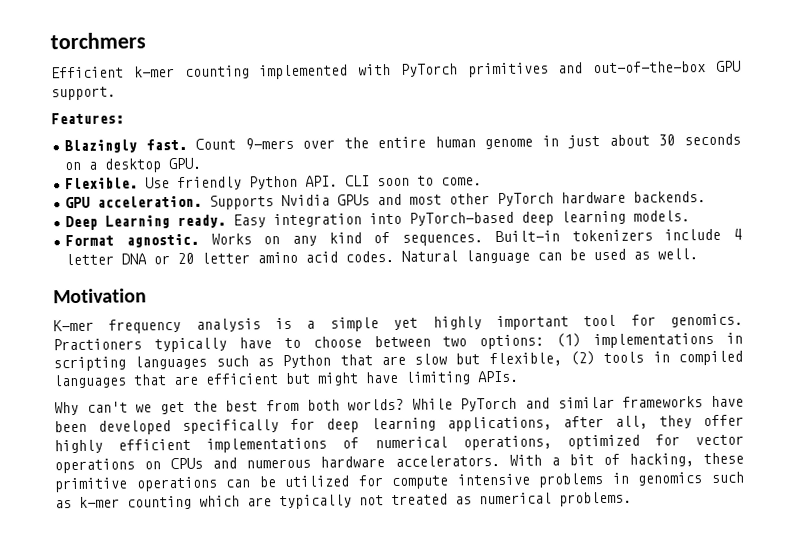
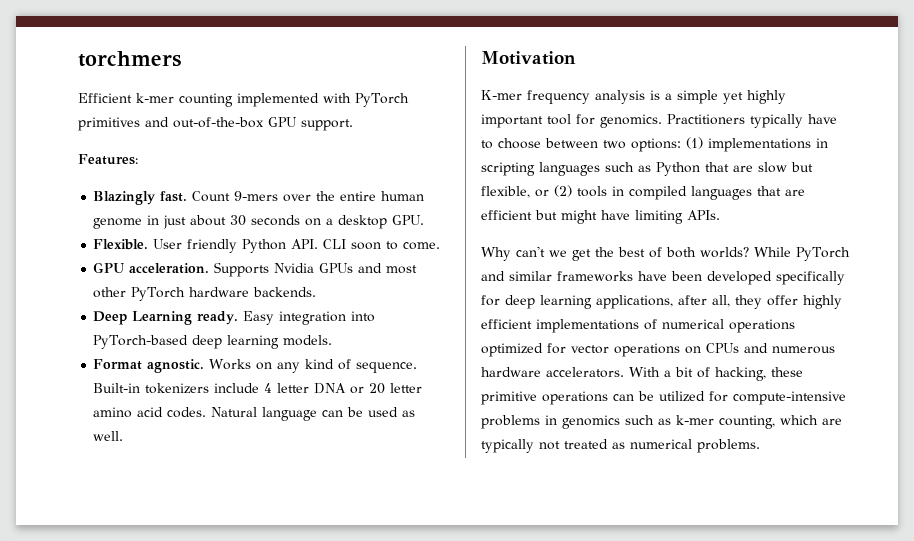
- Use friendly Python API. CLI soon to come.
+ User friendly Python API. CLI soon to come.
- Works on any kind of sequences.
+ Works on any kind of sequence.
- Practioners typically have to choose between two options: (1) implementations in scripting languages such as Python that are slow but flexible, (2) tools in compiled languages that are efficient but might have limiting APIs.
+ Practitioners typically have to choose between two options: (1) implementations in scripting languages such as Python that are slow but flexible, or (2) tools in compiled languages that are efficient but might have limiting APIs.
- Why can't we get the best from both worlds?
+ Why can't we get the best of both worlds?
- While PyTorch and similar frameworks have been developed specifically for deep learning applications, after all, they offer highly efficient implementations of numerical operations, optimized for vector operations on CPUs and numerous hardware accelerators.
+ While PyTorch and similar frameworks have been developed specifically for deep learning applications, after all, they offer highly efficient implementations of numerical operations optimized for vector operations on CPUs and numerous hardware accelerators.
- With a bit of hacking, these primitive operations can be utilized for compute intensive problems in genomics such as k-mer counting which are typically not treated as numerical problems.
+ With a bit of hacking, these primitive operations can be utilized for compute-intensive problems in genomics such as k-mer counting, which are typically not treated as numerical problems.

